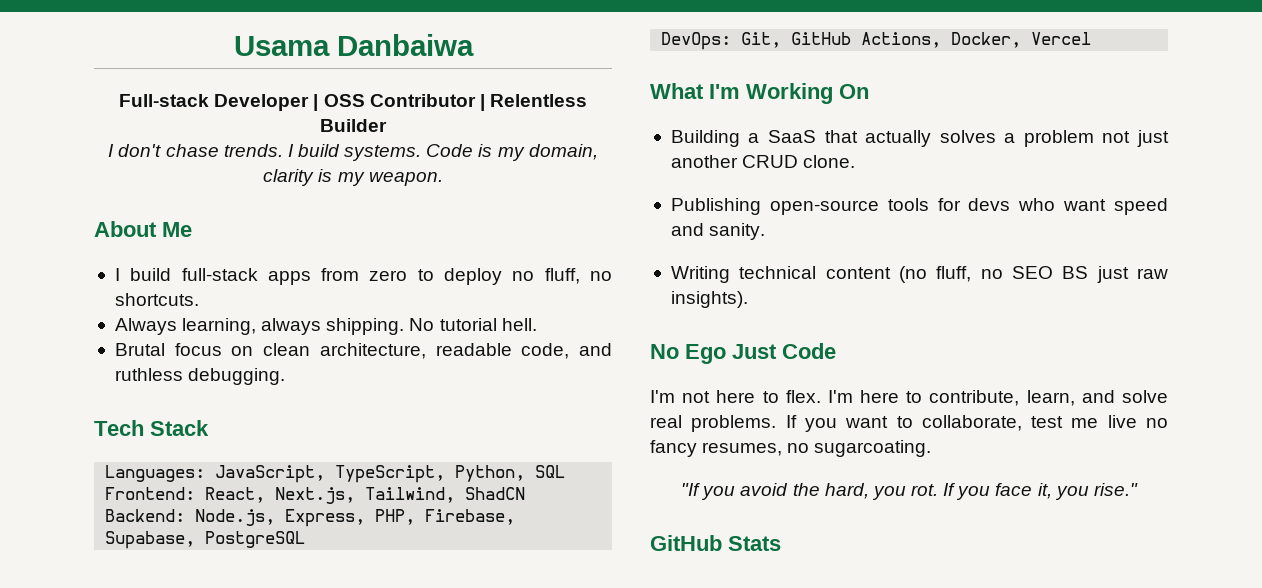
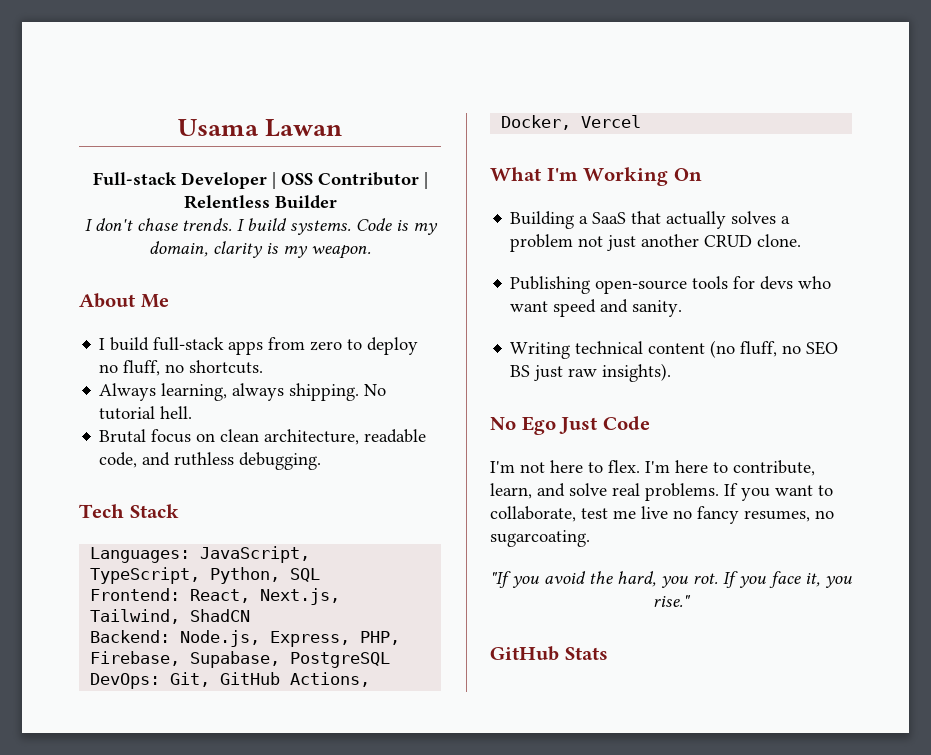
- Usama Danbaiwa
+ Usama Lawan

